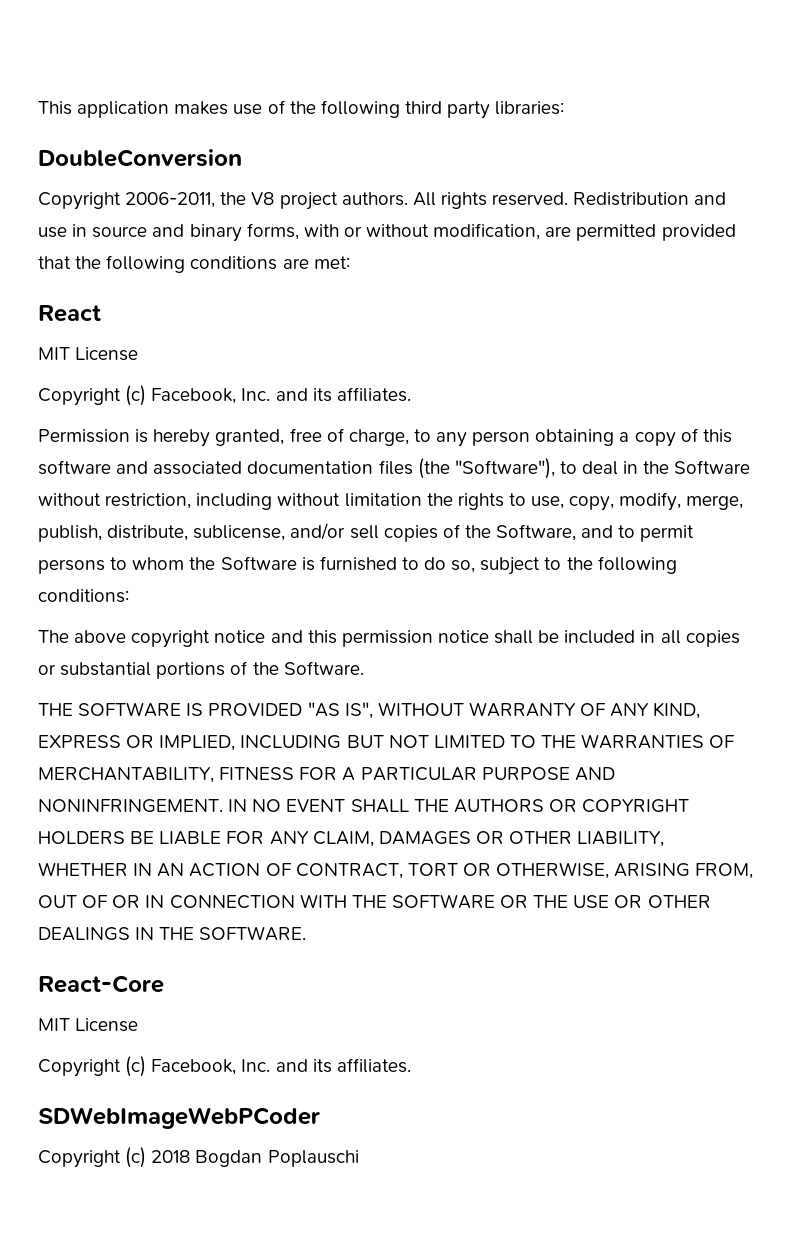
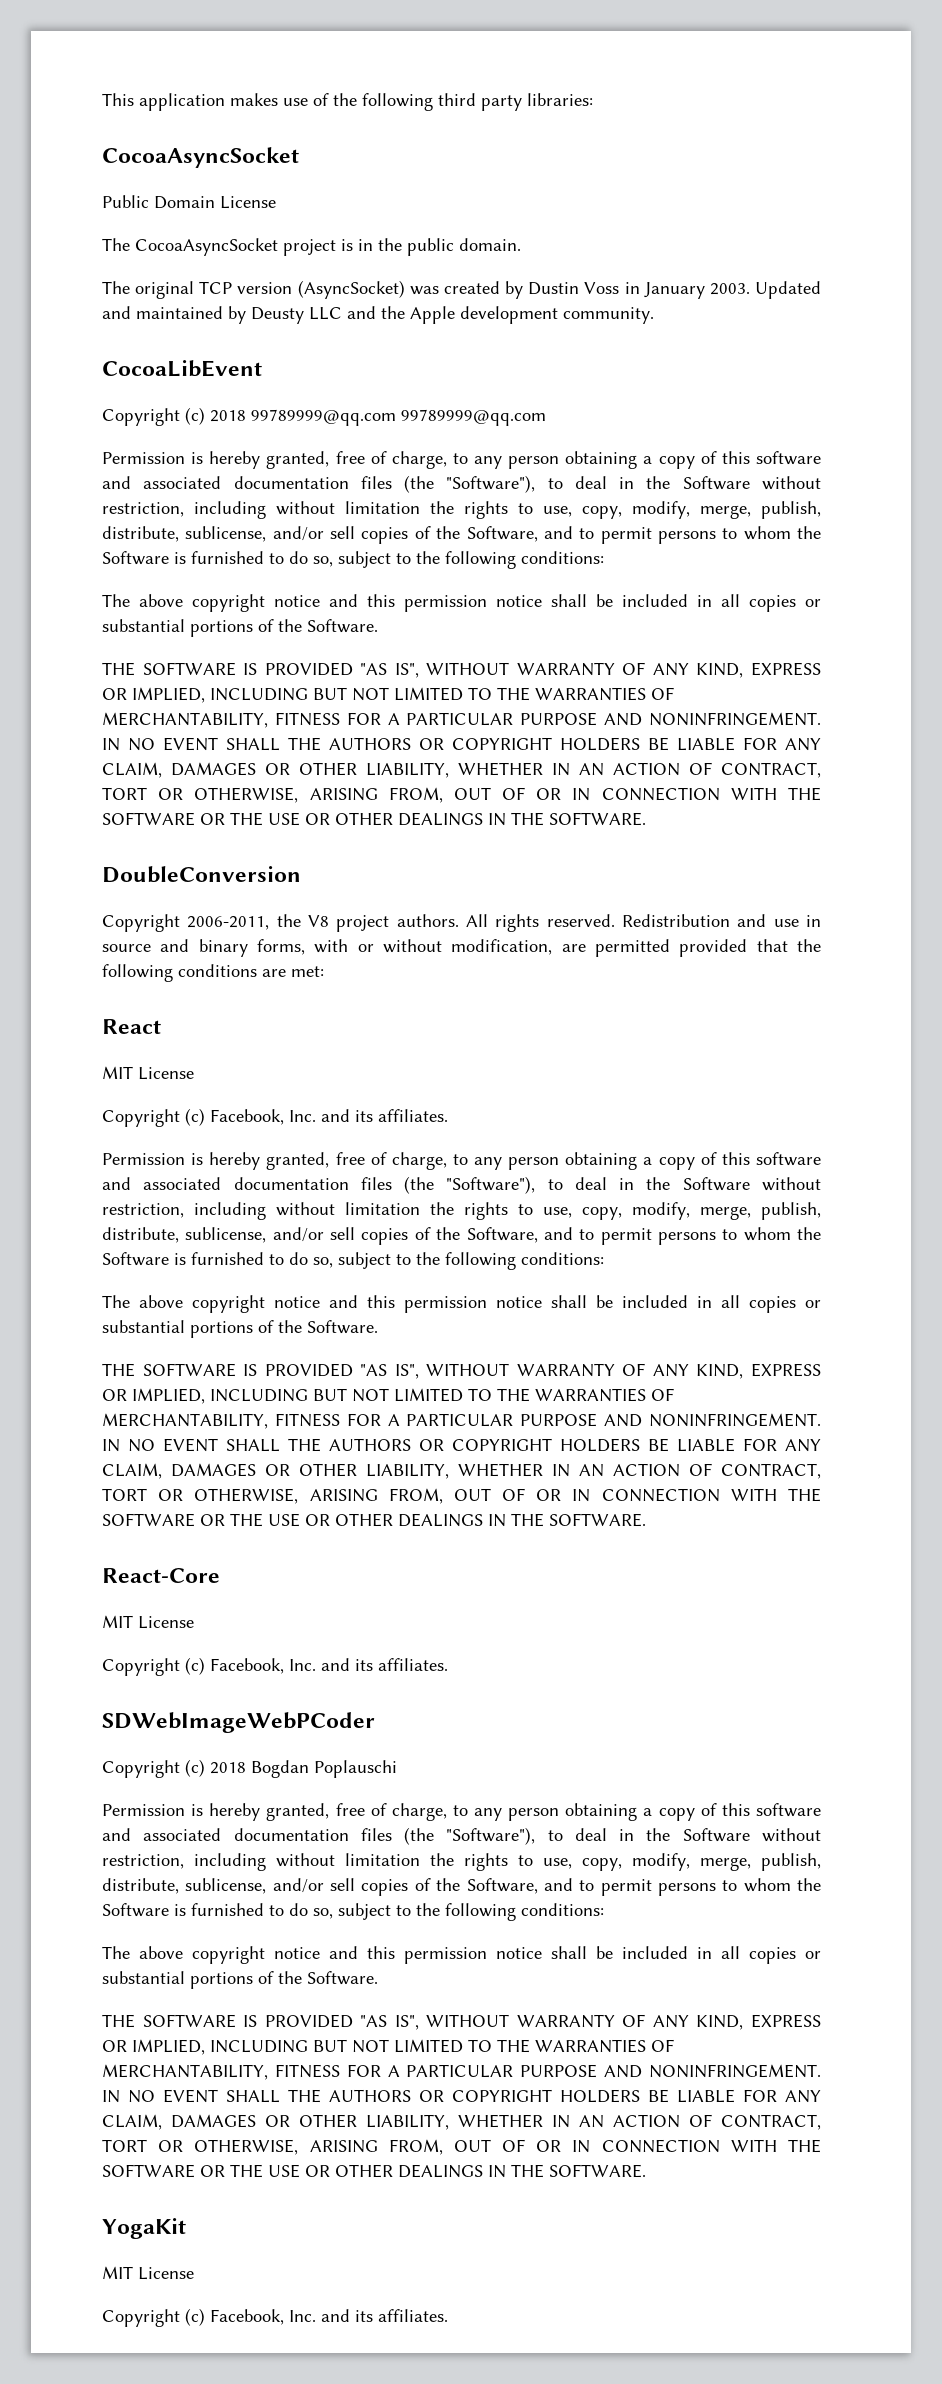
  This application makes use of the following third party libraries:
+ CocoaAsyncSocket
+ Public Domain License
+ The CocoaAsyncSocket project is in the public domain.
+ The original TCP version (AsyncSocket) was created by Dustin Voss in January 2003. Updated and maintained by Deusty LLC and the Apple development community.
+ CocoaLibEvent
+ Copyright (c) 2018 99789999@qq.com 99789999@qq.com
+ Permission is hereby granted, free of charge, to any person obtaining a copy of this software and associated documentation files (the "Software"), to deal in the Software without restriction, including without limitation the rights to use, copy, modify, merge, publish, distribute, sublicense, and/or sell copies of the Software, and to permit persons to whom the Software is furnished to do so, subject to the following conditions:
+ The above copyright notice and this permission notice shall be included in all copies or substantial portions of the Software.
+ THE SOFTWARE IS PROVIDED "AS IS", WITHOUT WARRANTY OF ANY KIND, EXPRESS OR IMPLIED, INCLUDING BUT NOT LIMITED TO THE WARRANTIES OF MERCHANTABILITY, FITNESS FOR A PARTICULAR PURPOSE AND NONINFRINGEMENT. IN NO EVENT SHALL THE AUTHORS OR COPYRIGHT HOLDERS BE LIABLE FOR ANY CLAIM, DAMAGES OR OTHER LIABILITY, WHETHER IN AN ACTION OF CONTRACT, TORT OR OTHERWISE, ARISING FROM, OUT OF OR IN CONNECTION WITH THE SOFTWARE OR THE USE OR OTHER DEALINGS IN THE SOFTWARE.
  Copyright (c) 2018 Bogdan Poplauschi
+ Permission is hereby granted, free of charge, to any person obtaining a copy of this software and associated documentation files (the "Software"), to deal in the Software without restriction, including without limitation the rights to use, copy, modify, merge, publish, distribute, sublicense, and/or sell copies of the Software, and to permit persons to whom the Software is furnished to do so, subject to the following conditions:
+ The above copyright notice and this permission notice shall be included in all copies or substantial portions of the Software.
+ THE SOFTWARE IS PROVIDED "AS IS", WITHOUT WARRANTY OF ANY KIND, EXPRESS OR IMPLIED, INCLUDING BUT NOT LIMITED TO THE WARRANTIES OF MERCHANTABILITY, FITNESS FOR A PARTICULAR PURPOSE AND NONINFRINGEMENT. IN NO EVENT SHALL THE AUTHORS OR COPYRIGHT HOLDERS BE LIABLE FOR ANY CLAIM, DAMAGES OR OTHER LIABILITY, WHETHER IN AN ACTION OF CONTRACT, TORT OR OTHERWISE, ARISING FROM, OUT OF OR IN CONNECTION WITH THE SOFTWARE OR THE USE OR OTHER DEALINGS IN THE SOFTWARE.
+ YogaKit
+ MIT License
+ Copyright (c) Facebook, Inc. and its affiliates.

